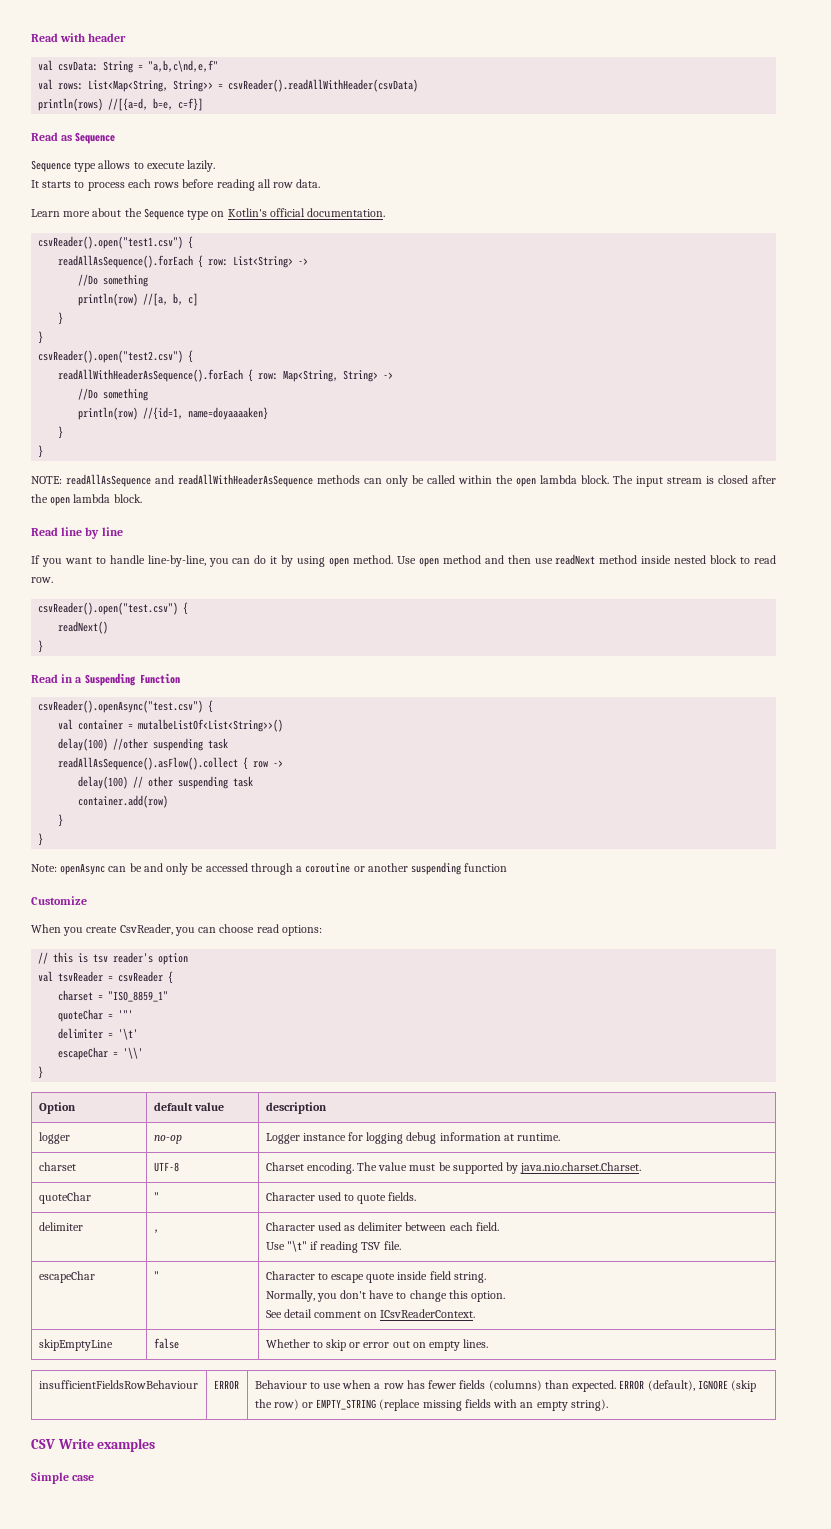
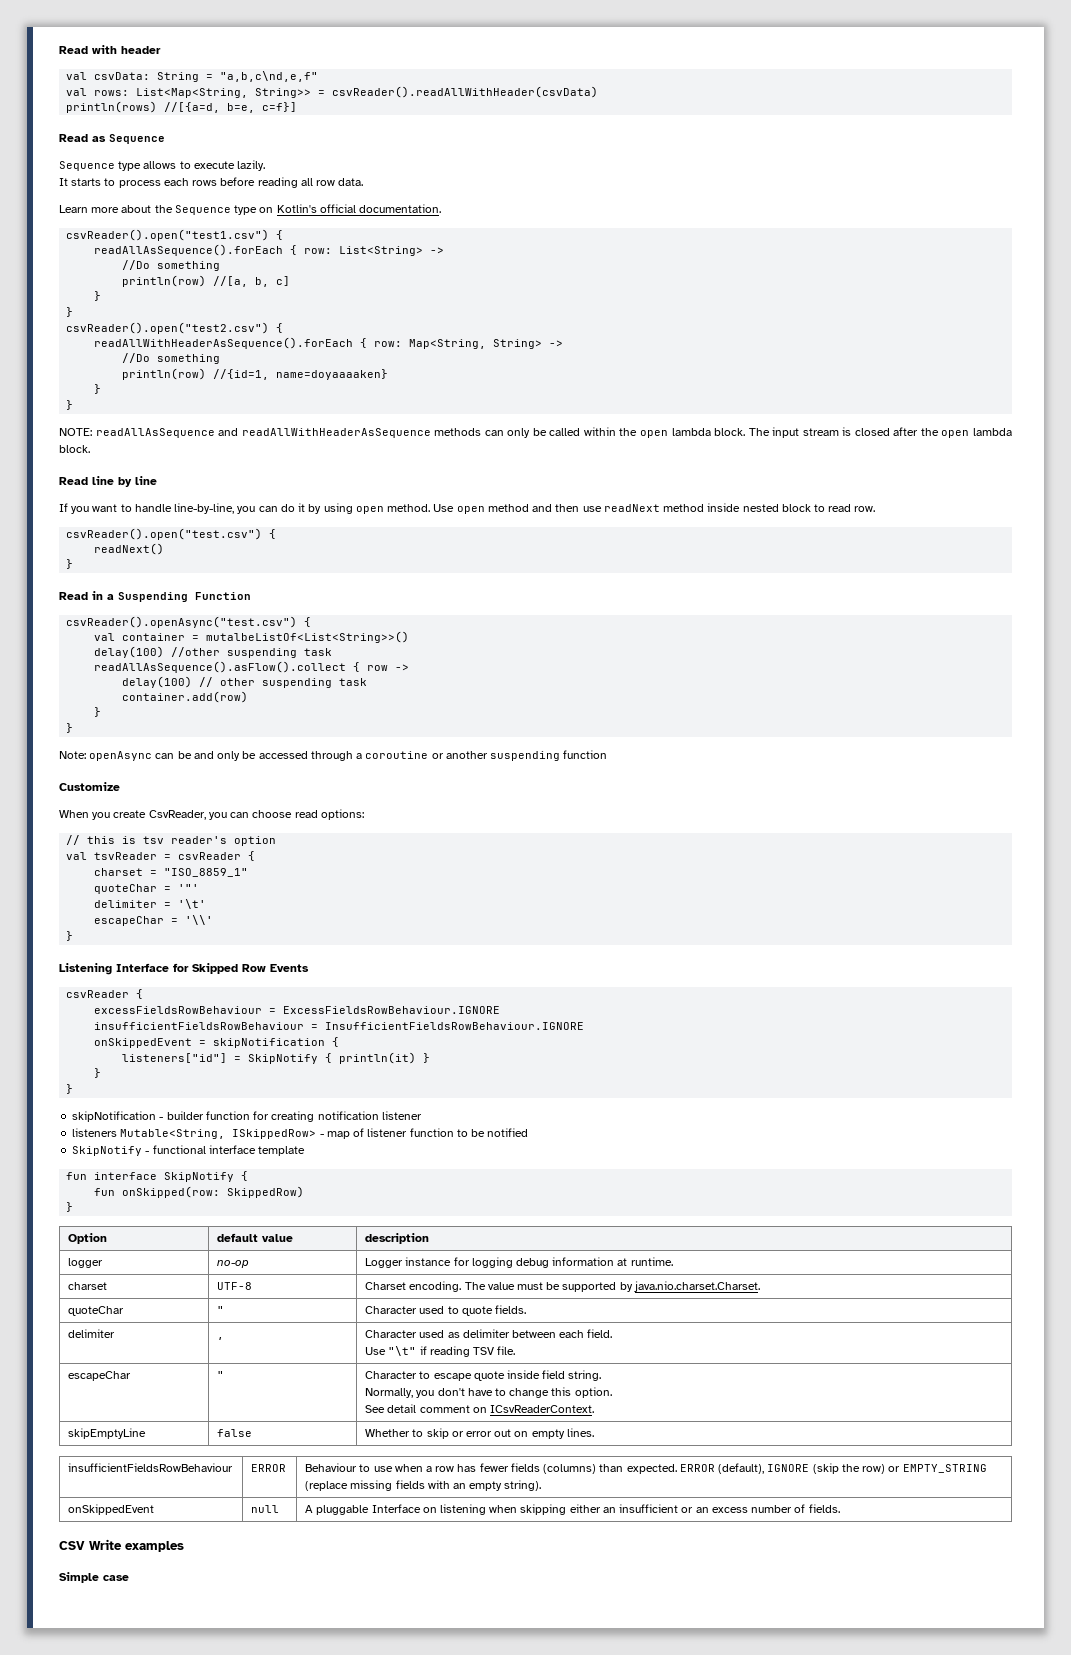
+ Listening Interface for Skipped Row Events
+ csvReader {
+ excessFieldsRowBehaviour = ExcessFieldsRowBehaviour.IGNORE
+ insufficientFieldsRowBehaviour = InsufficientFieldsRowBehaviour.IGNORE
+ onSkippedEvent = skipNotification {
+ listeners["id"] = SkipNotify { println(it) }
+ }
+ }
+ skipNotification - builder function for creating notification listener
+ listeners Mutable<String, ISkippedRow> - map of listener function to be notified
+ SkipNotify - functional interface template
+ fun interface SkipNotify {
+ fun onSkipped(row: SkippedRow)
+ }
+ onSkippedEvent | null | A pluggable Interface on listening when skipping either an insufficient or an excess number of fields.

